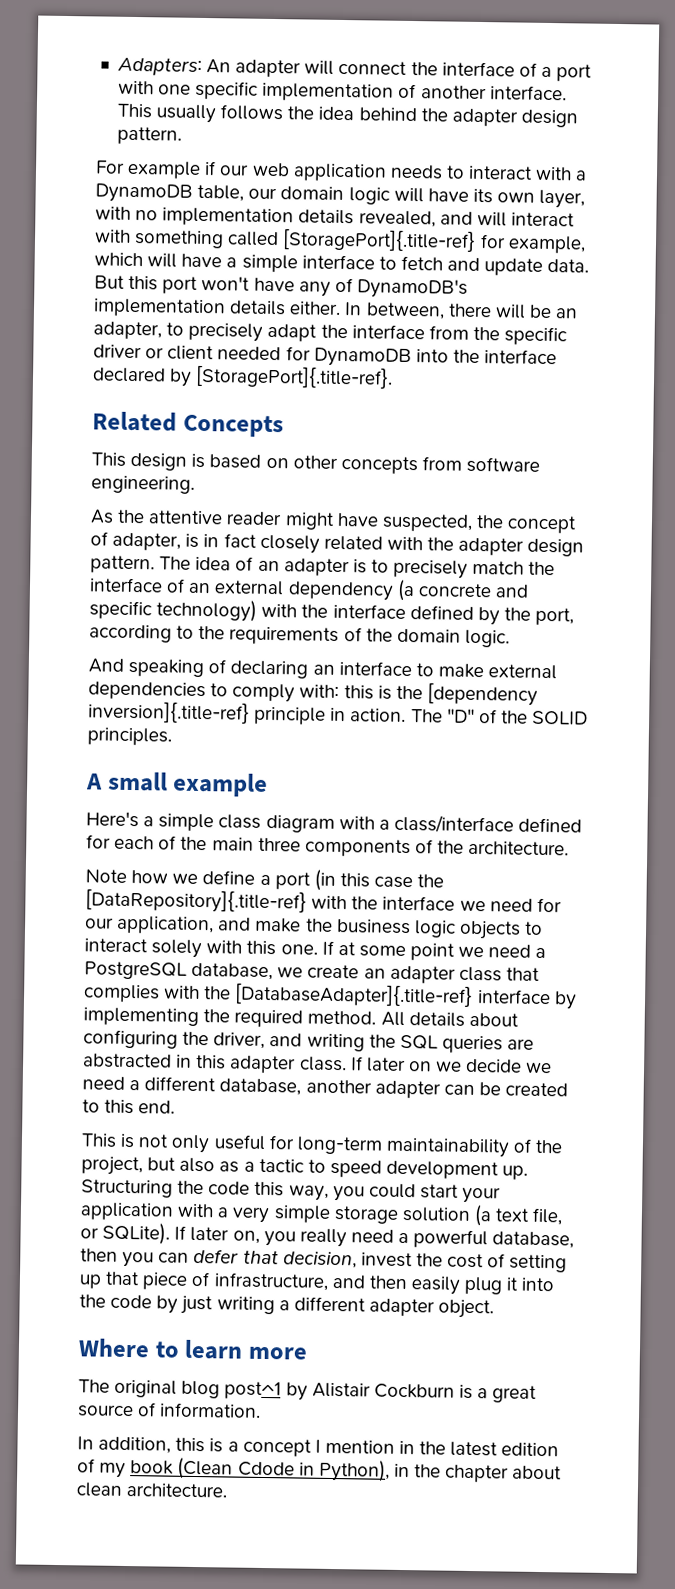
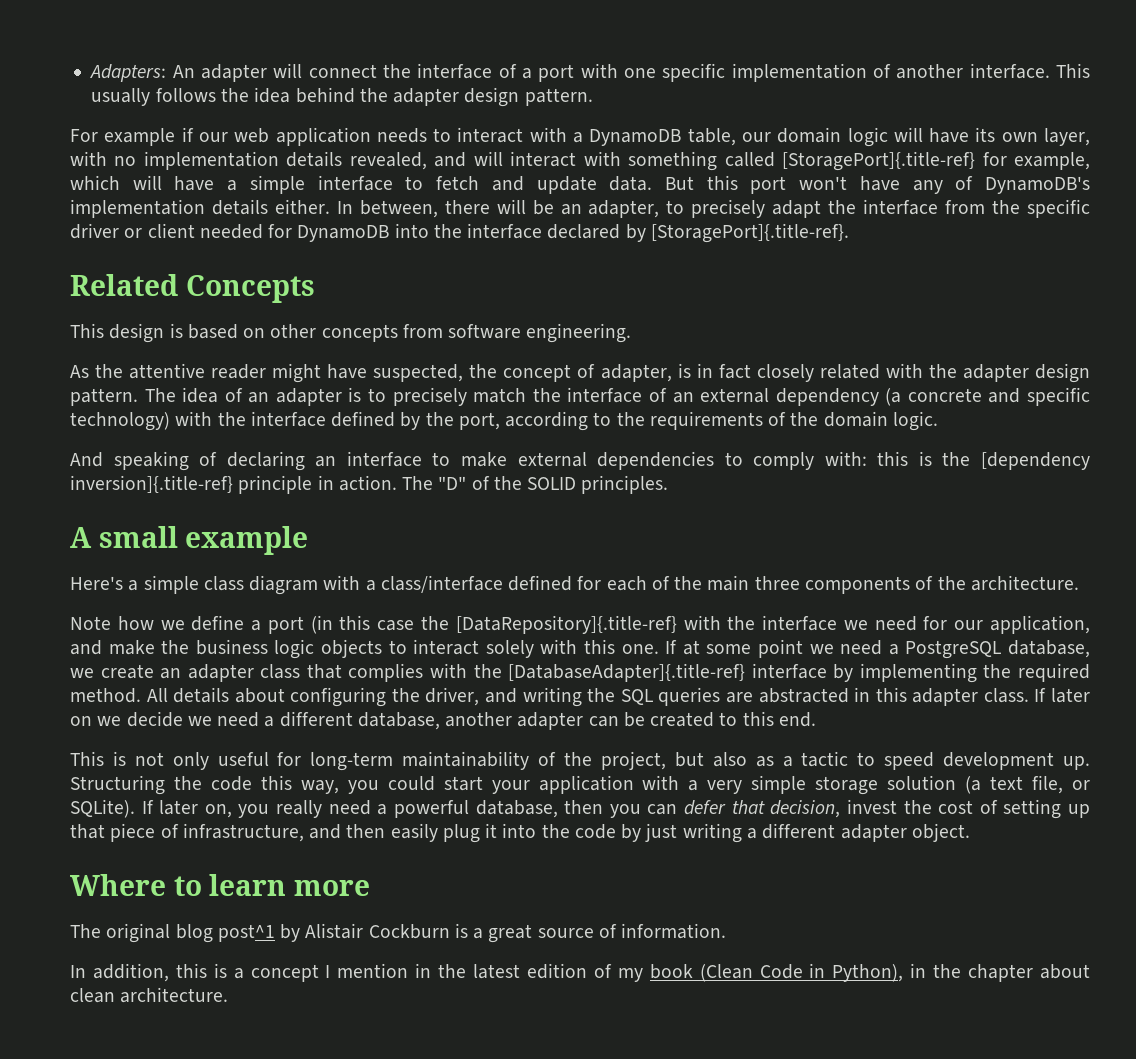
- In addition, this is a concept I mention in the latest edition of my book (Clean Cdode in Python), in the chapter about clean architecture.
+ In addition, this is a concept I mention in the latest edition of my book (Clean Code in Python), in the chapter about clean architecture.

